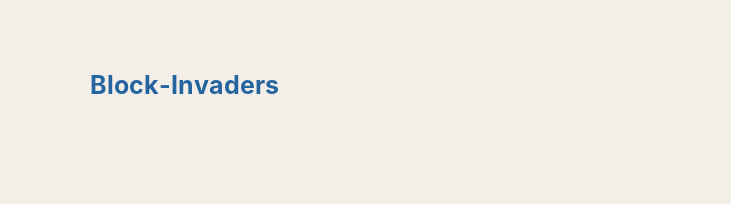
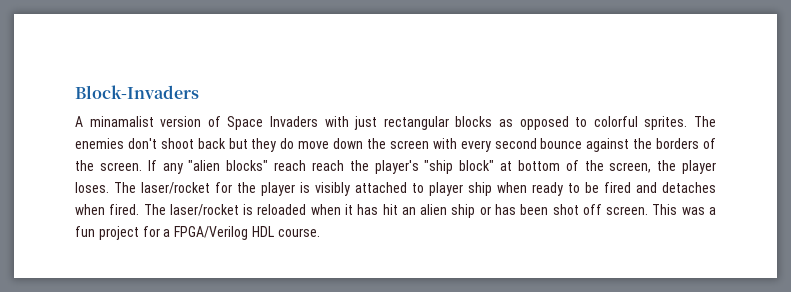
+ A minamalist version of Space Invaders with just rectangular blocks as opposed to colorful sprites. The enemies don't shoot back but they do move down the screen with every second bounce against the borders of the screen. If any "alien blocks" reach reach the player's "ship block" at bottom of the screen, the player loses. The laser/rocket for the player is visibly attached to player ship when ready to be fired and detaches when fired. The laser/rocket is reloaded when it has hit an alien ship or has been shot off screen. This was a fun project for a FPGA/Verilog HDL course.

